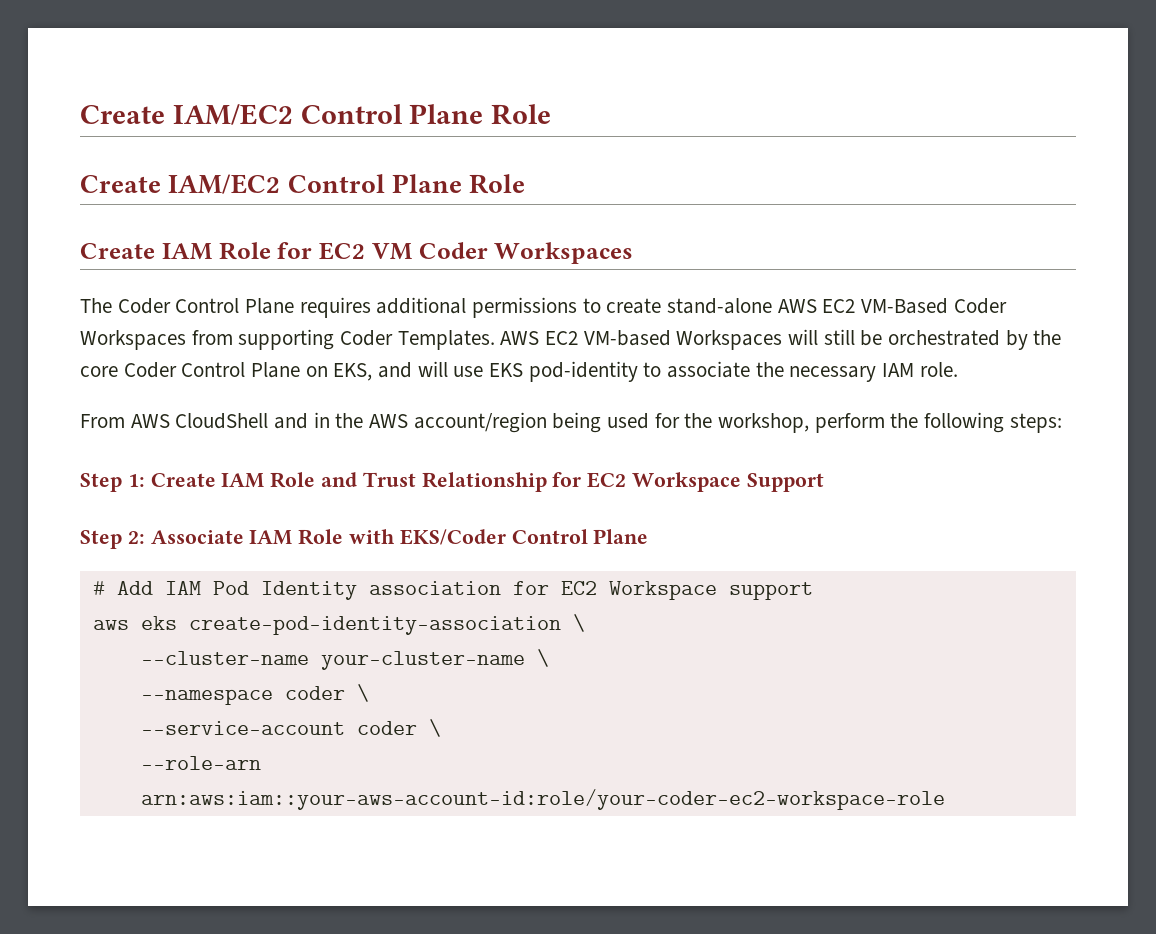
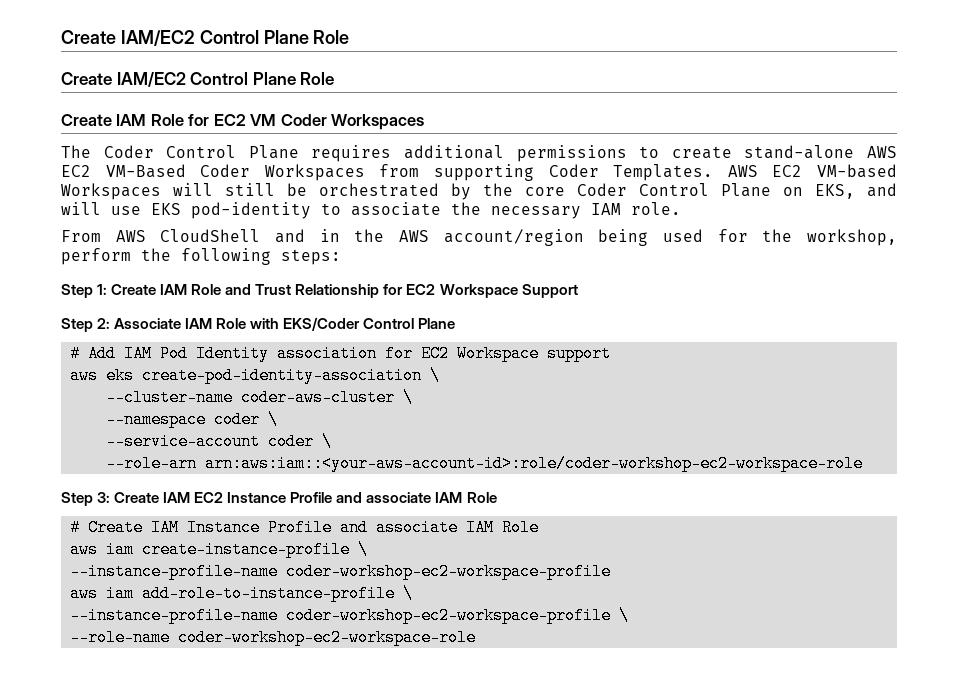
- --cluster-name your-cluster-name \
+ --cluster-name coder-aws-cluster \
- --role-arn arn:aws:iam::your-aws-account-id:role/your-coder-ec2-workspace-role
+ --role-arn arn:aws:iam::<your-aws-account-id>:role/coder-workshop-ec2-workspace-role
+ Step 3: Create IAM EC2 Instance Profile and associate IAM Role
+ # Create IAM Instance Profile and associate IAM Role
+ aws iam create-instance-profile \
+ --instance-profile-name coder-workshop-ec2-workspace-profile
+ aws iam add-role-to-instance-profile \
+ --instance-profile-name coder-workshop-ec2-workspace-profile \
+ --role-name coder-workshop-ec2-workspace-role

